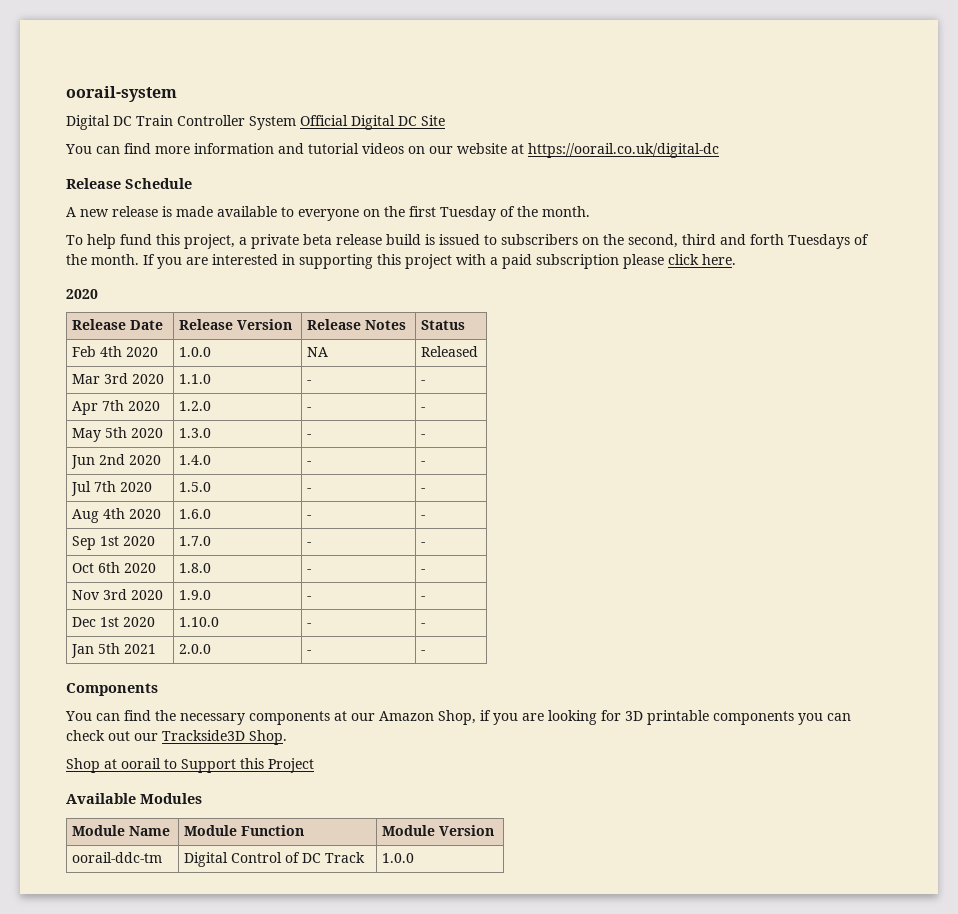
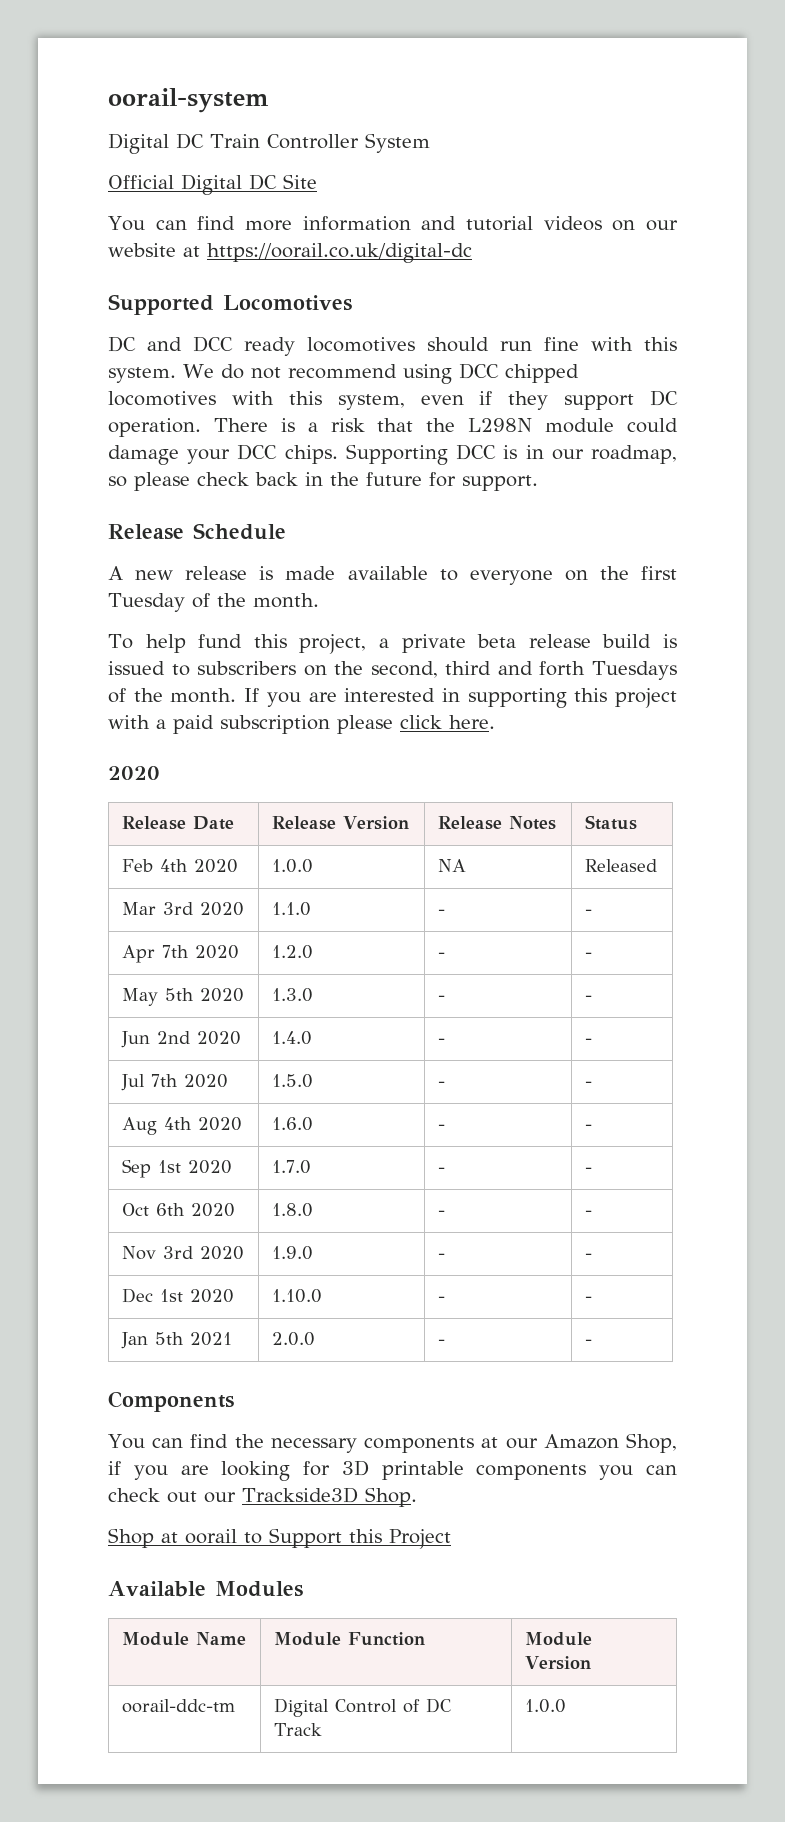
- Digital DC Train Controller System Official Digital DC Site
+ Digital DC Train Controller System
+ Official Digital DC Site
+ Supported Locomotives
+ DC and DCC ready locomotives should run fine with this system. We do not recommend using DCC chipped locomotives with this system, even if they support DC operation. There is a risk that the L298N module could damage your DCC chips. Supporting DCC is in our roadmap, so please check back in the future for support.

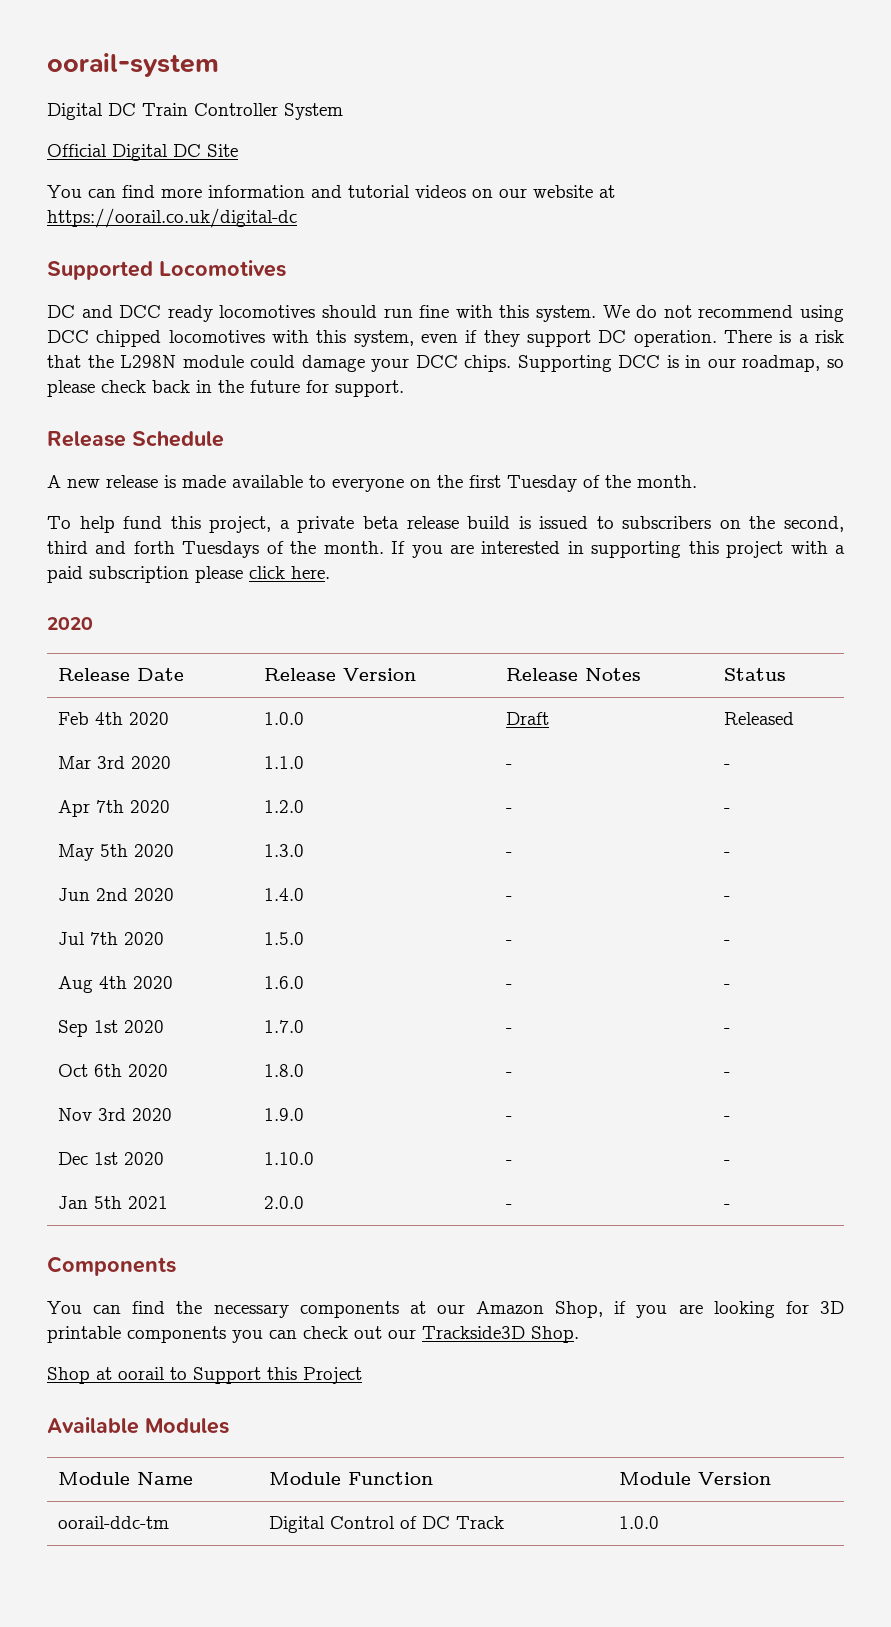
- Feb 4th 2020 | 1.0.0 | NA | Released
+ Feb 4th 2020 | 1.0.0 | Draft | Released

